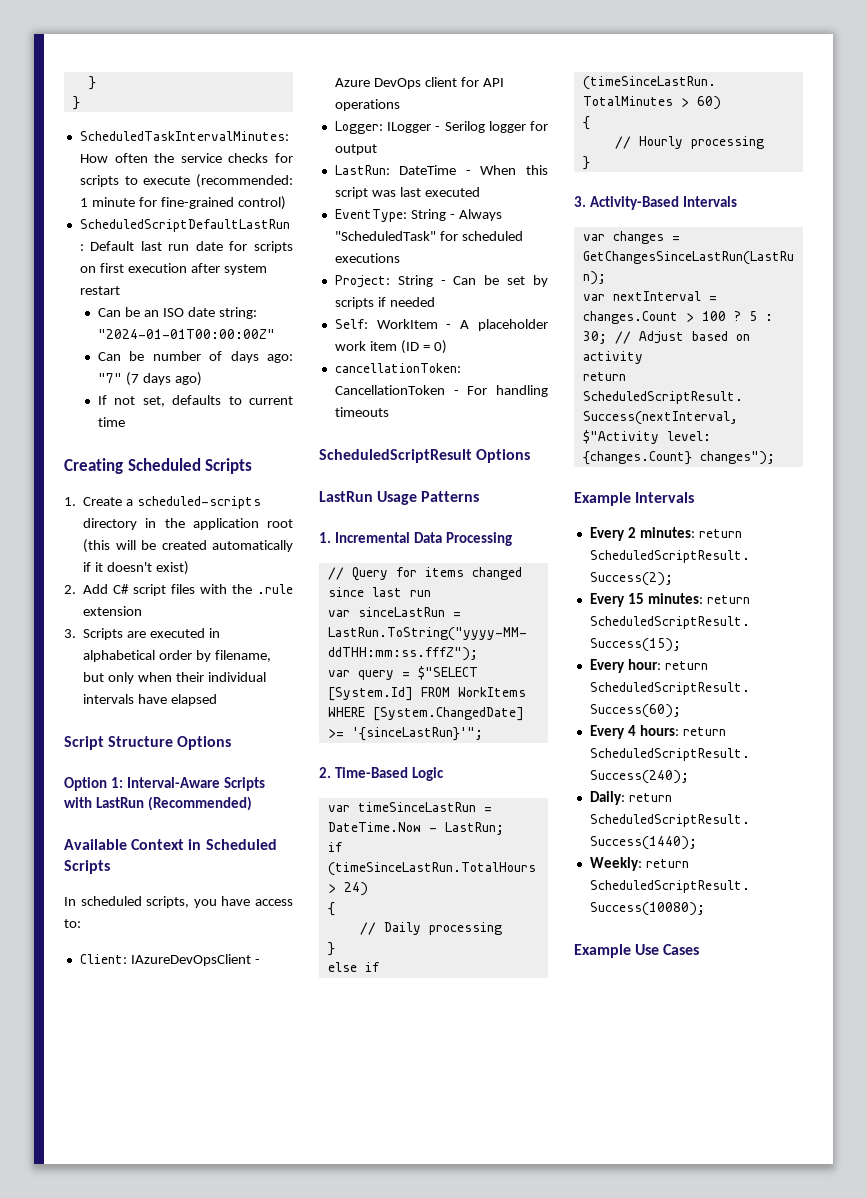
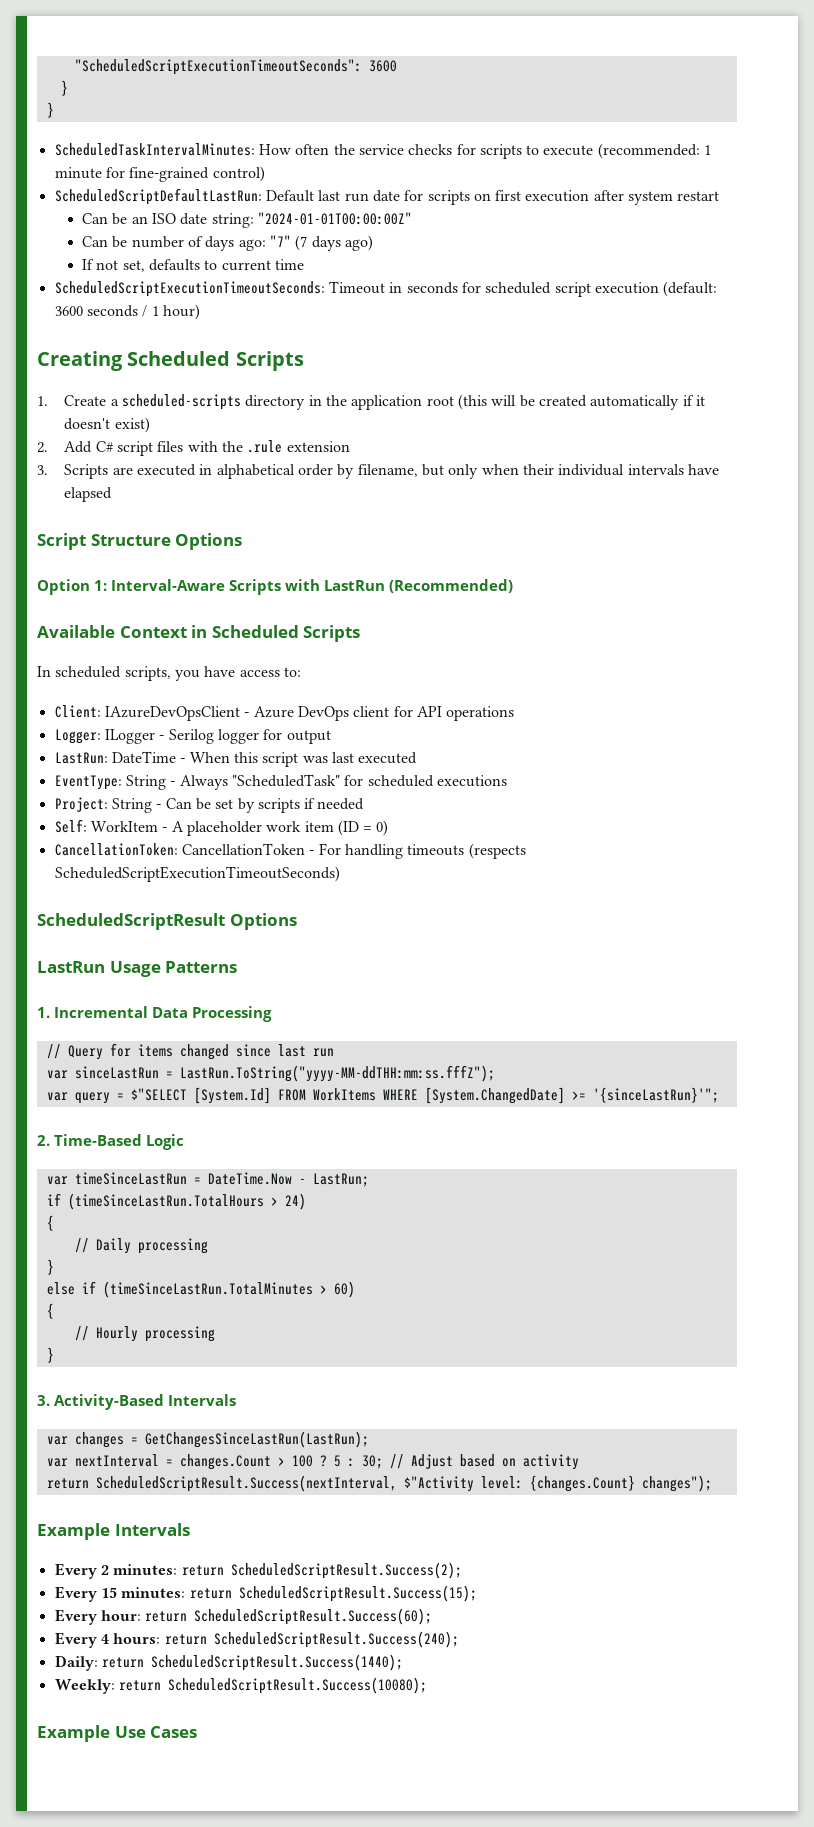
+ "ScheduledScriptExecutionTimeoutSeconds": 3600
+ ScheduledScriptExecutionTimeoutSeconds: Timeout in seconds for scheduled script execution (default: 3600 seconds / 1 hour)
- cancellationToken: CancellationToken - For handling timeouts
+ CancellationToken: CancellationToken - For handling timeouts (respects ScheduledScriptExecutionTimeoutSeconds)

